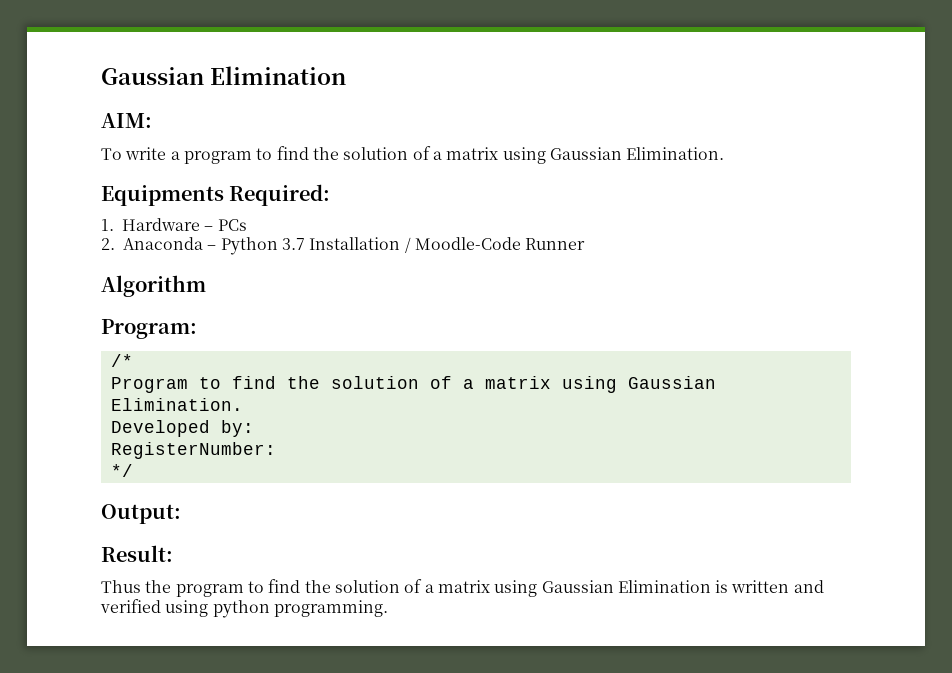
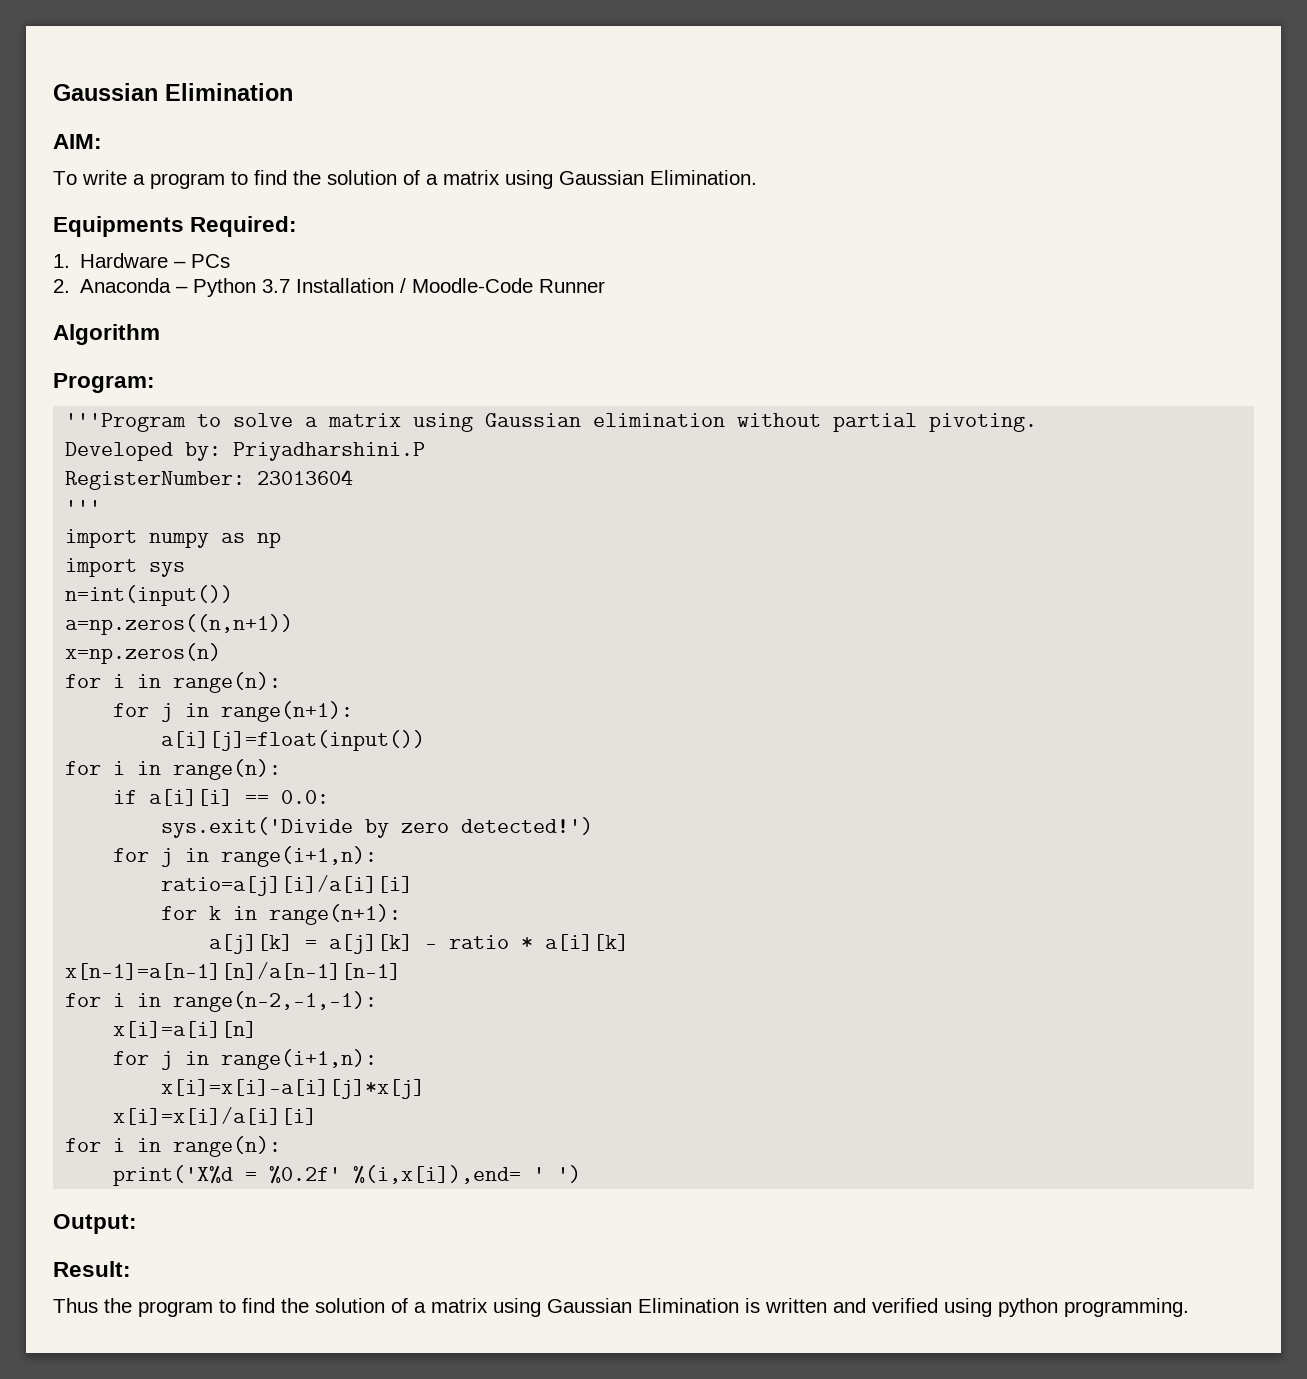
- /*
- Program to find the solution of a matrix using Gaussian Elimination.
+ '''Program to solve a matrix using Gaussian elimination without partial pivoting.
- Developed by:
+ Developed by: Priyadharshini.P
- RegisterNumber:
- */
+ RegisterNumber: 23013604
+ '''
+ import numpy as np
+ import sys
+ n=int(input())
+ a=np.zeros((n,n+1))
+ x=np.zeros(n)
+ for i in range(n):
+ for j in range(n+1):
+ a[i][j]=float(input())
+ for i in range(n):
+ if a[i][i] == 0.0:
+ sys.exit('Divide by zero detected!')
+ for j in range(i+1,n):
+ ratio=a[j][i]/a[i][i]
+ for k in range(n+1):
+ a[j][k] = a[j][k] - ratio * a[i][k]
+ x[n-1]=a[n-1][n]/a[n-1][n-1]
+ for i in range(n-2,-1,-1):
+ x[i]=a[i][n]
+ for j in range(i+1,n):
+ x[i]=x[i]-a[i][j]*x[j]
+ x[i]=x[i]/a[i][i]
+ for i in range(n):
+ print('X%d = %0.2f' %(i,x[i]),end= ' ')

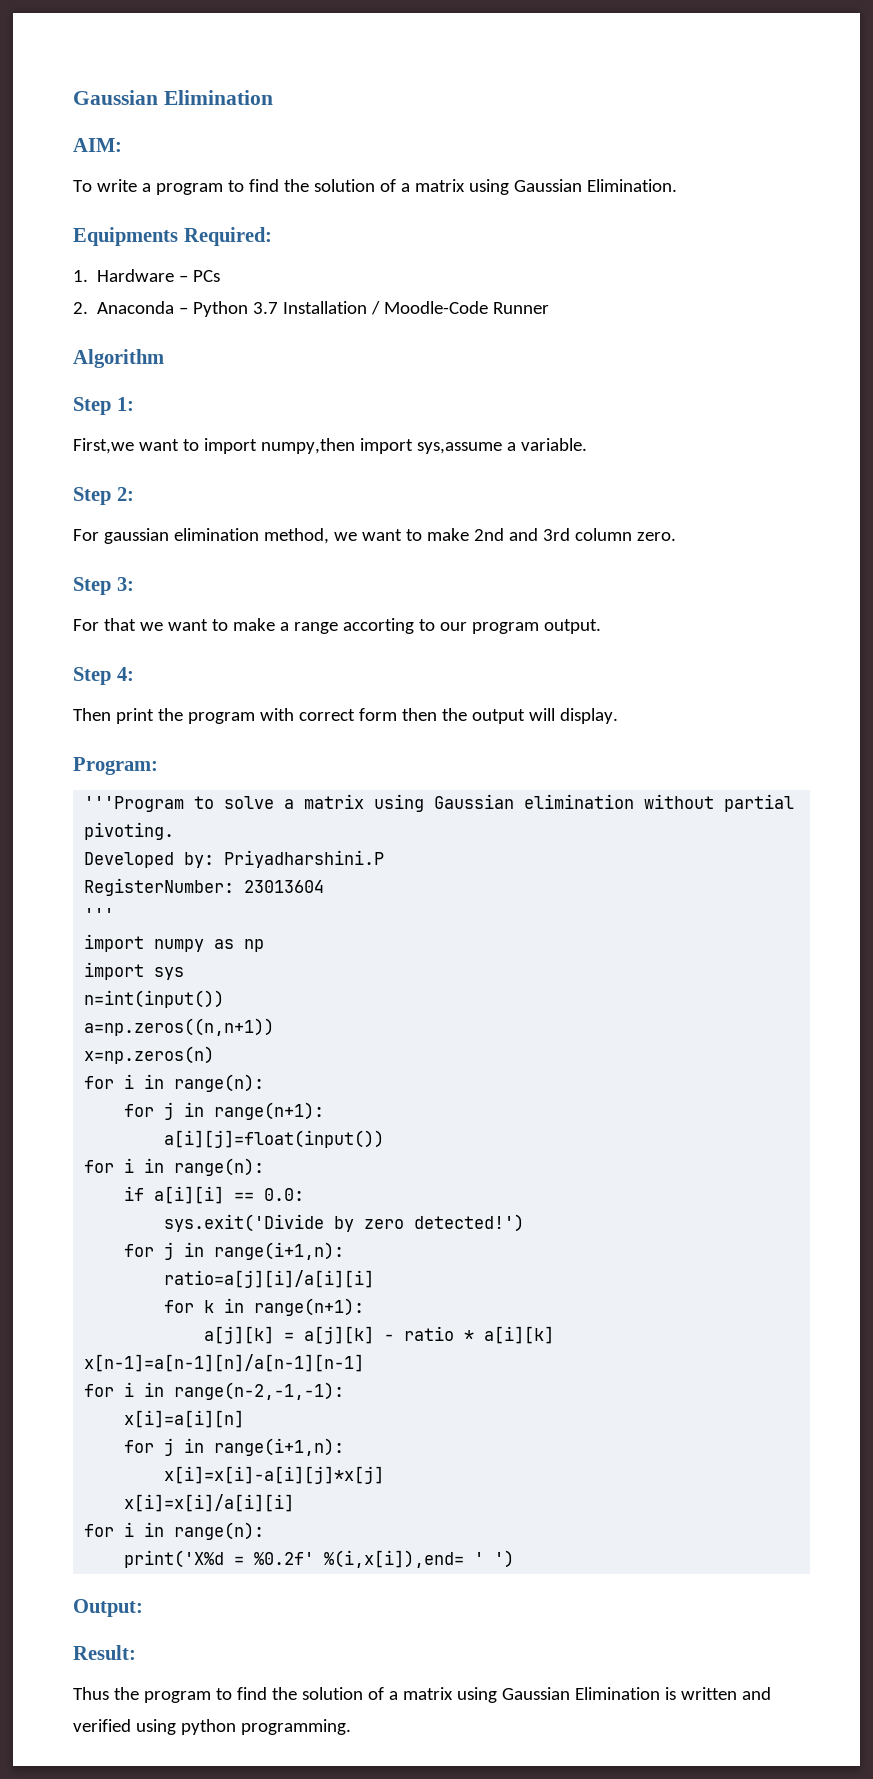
+ Step 1:
+ First,we want to import numpy,then import sys,assume a variable.
+ Step 2:
+ For gaussian elimination method, we want to make 2nd and 3rd column zero.
+ Step 3:
+ For that we want to make a range accorting to our program output.
+ Step 4:
+ Then print the program with correct form then the output will display.

